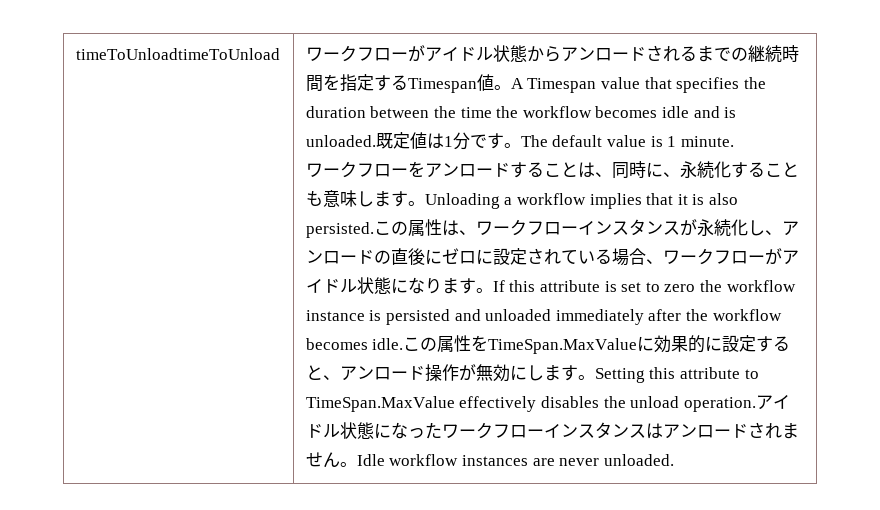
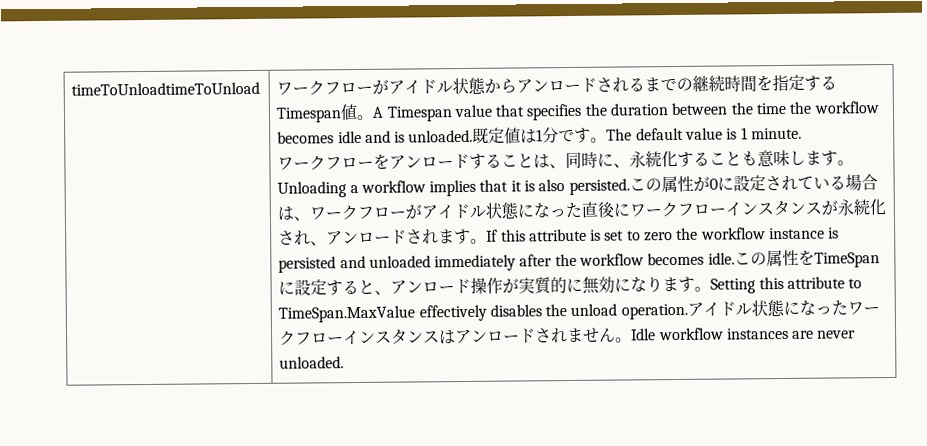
- この属性は、ワークフローインスタンスが永続化し、アンロードの直後にゼロに設定されている場合、ワークフローがアイドル状態になります。
+ この属性が0に設定されている場合は、ワークフローがアイドル状態になった直後にワークフローインスタンスが永続化され、アンロードされます。
- この属性をTimeSpan.MaxValueに効果的に設定すると、アンロード操作が無効にします。
+ この属性をTimeSpanに設定すると、アンロード操作が実質的に無効になります。

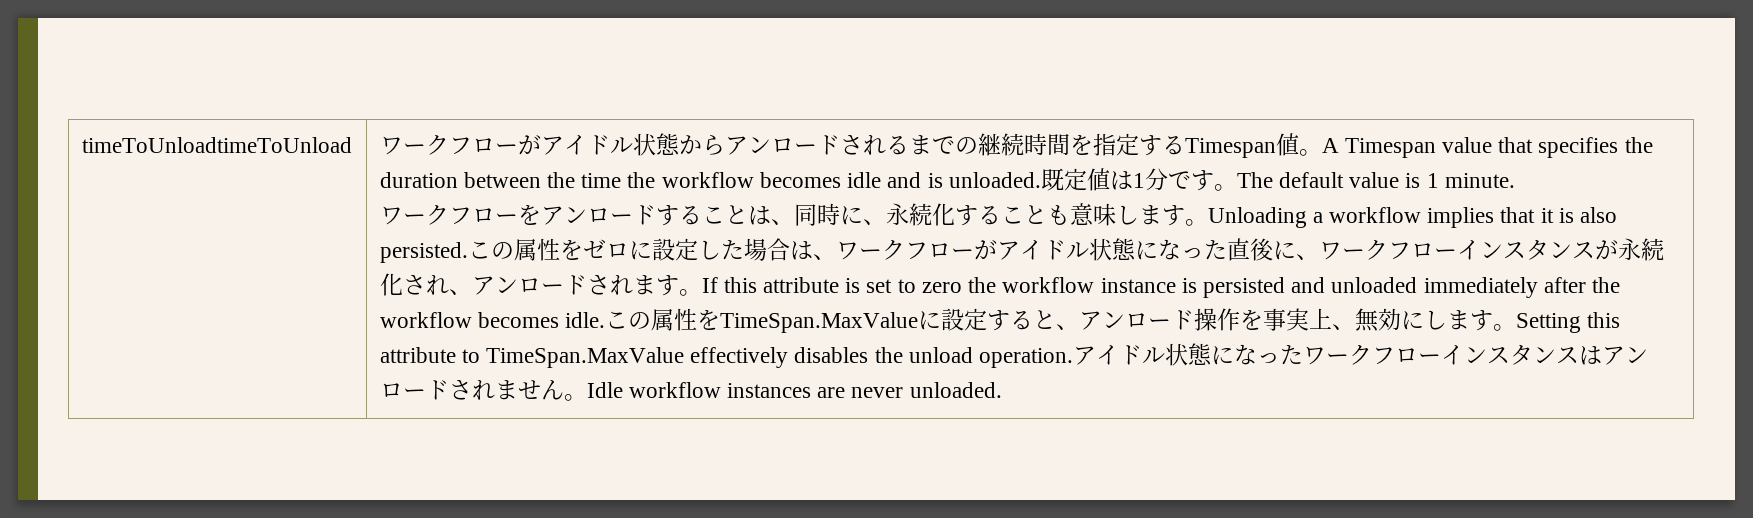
- この属性が0に設定されている場合は、ワークフローがアイドル状態になった直後にワークフローインスタンスが永続化され、アンロードされます。
+ この属性をゼロに設定した場合は、ワークフローがアイドル状態になった直後に、ワークフローインスタンスが永続化され、アンロードされます。
- この属性をTimeSpanに設定すると、アンロード操作が実質的に無効になります。
+ この属性をTimeSpan.MaxValueに設定すると、アンロード操作を事実上、無効にします。

